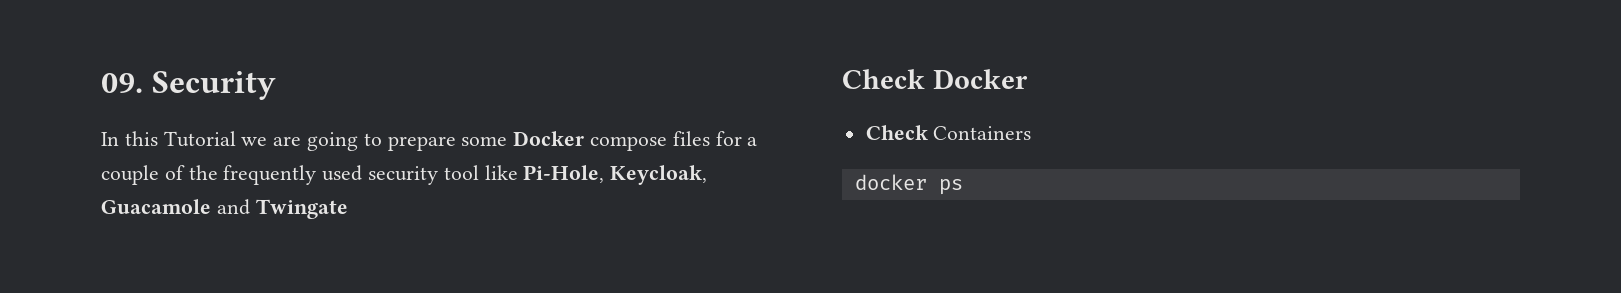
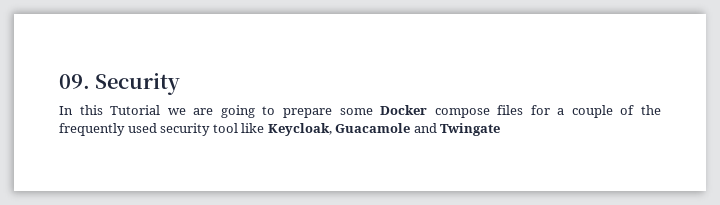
- In this Tutorial we are going to prepare some Docker compose files for a couple of the frequently used security tool like Pi-Hole, Keycloak, Guacamole and Twingate
+ In this Tutorial we are going to prepare some Docker compose files for a couple of the frequently used security tool like Keycloak, Guacamole and Twingate
- Check Docker
- Check Containers
- docker ps

